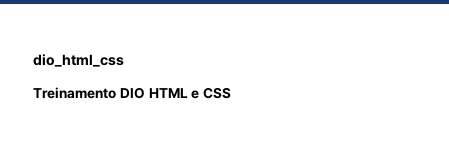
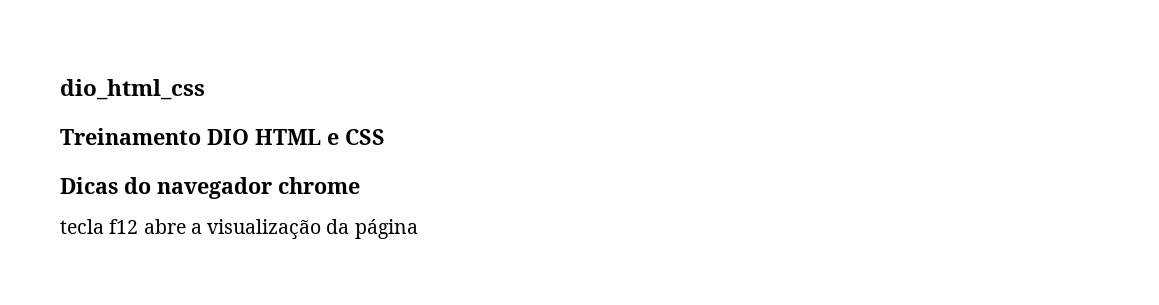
+ Dicas do navegador chrome
+ tecla f12 abre a visualização da página

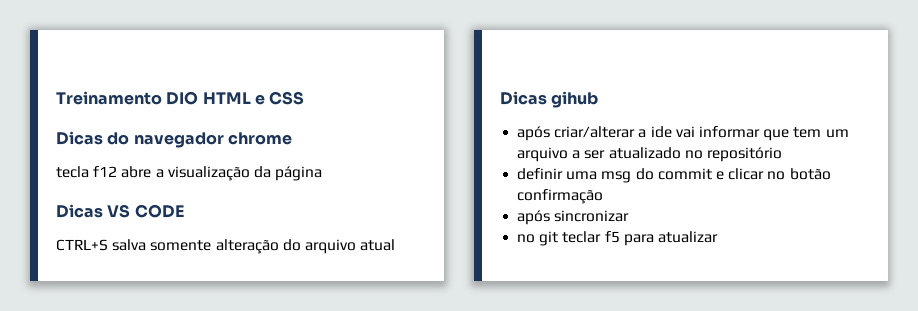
- dio_html_css
+ Dicas VS CODE
+ CTRL+S salva somente alteração do arquivo atual
+ Dicas gihub
+ após criar/alterar a ide vai informar que tem um arquivo a ser atualizado no repositório
+ definir uma msg do commit e clicar no botão confirmação
+ após sincronizar
+ no git teclar f5 para atualizar

